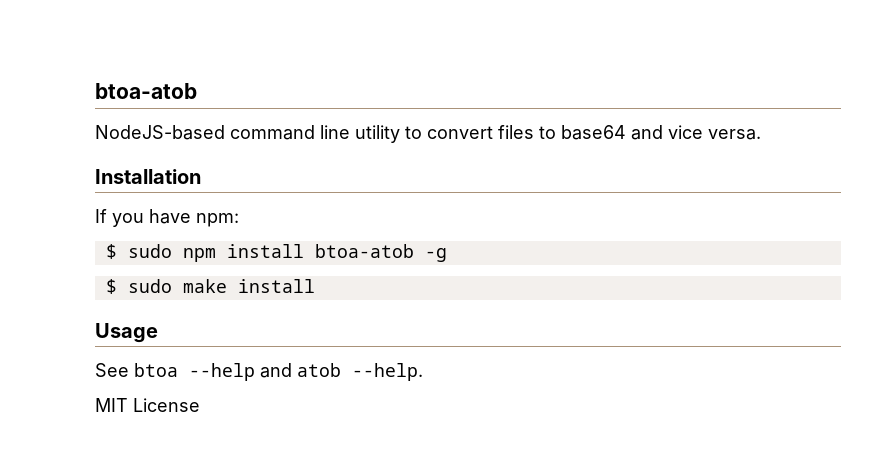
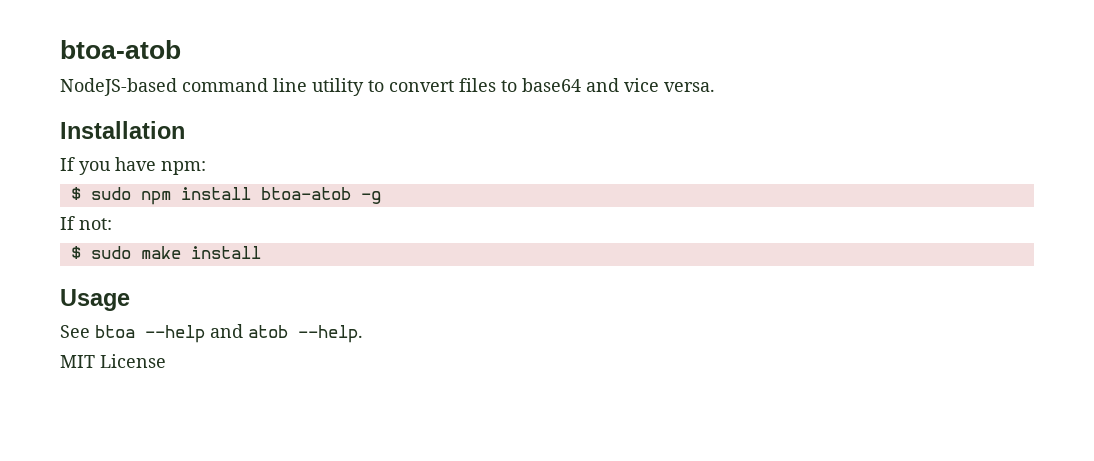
+ If not:

